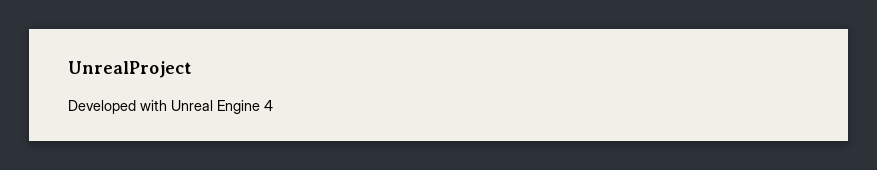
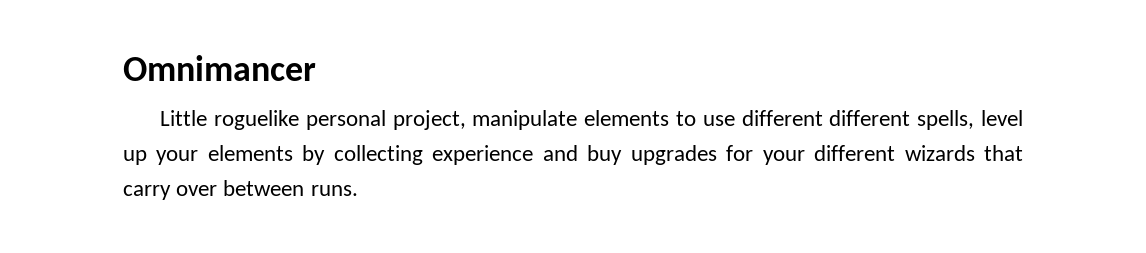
- UnrealProject
- Developed with Unreal Engine 4
+ Omnimancer
+ Little roguelike personal project, manipulate elements to use different different spells, level up your elements by collecting experience and buy upgrades for your different wizards that carry over between runs.

